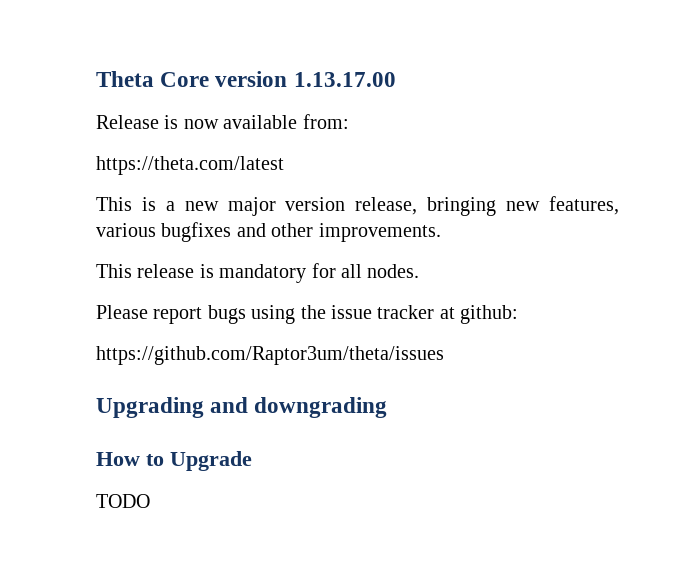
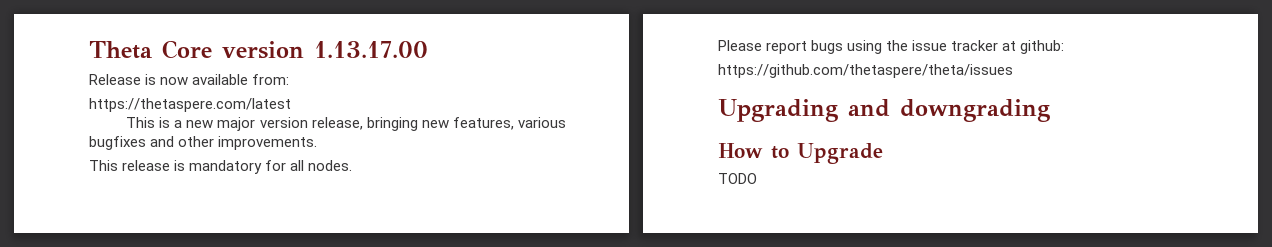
- https://theta.com/latest
+ https://thetaspere.com/latest
- https://github.com/Raptor3um/theta/issues
+ https://github.com/thetaspere/theta/issues

